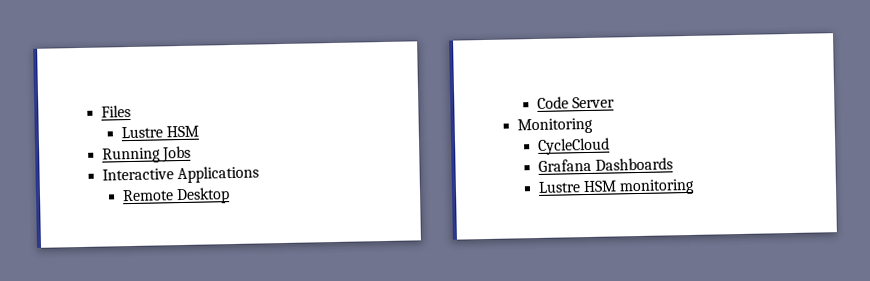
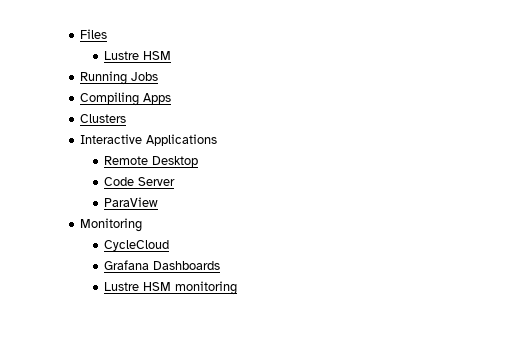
+ Compiling Apps
+ Clusters
+ ParaView

